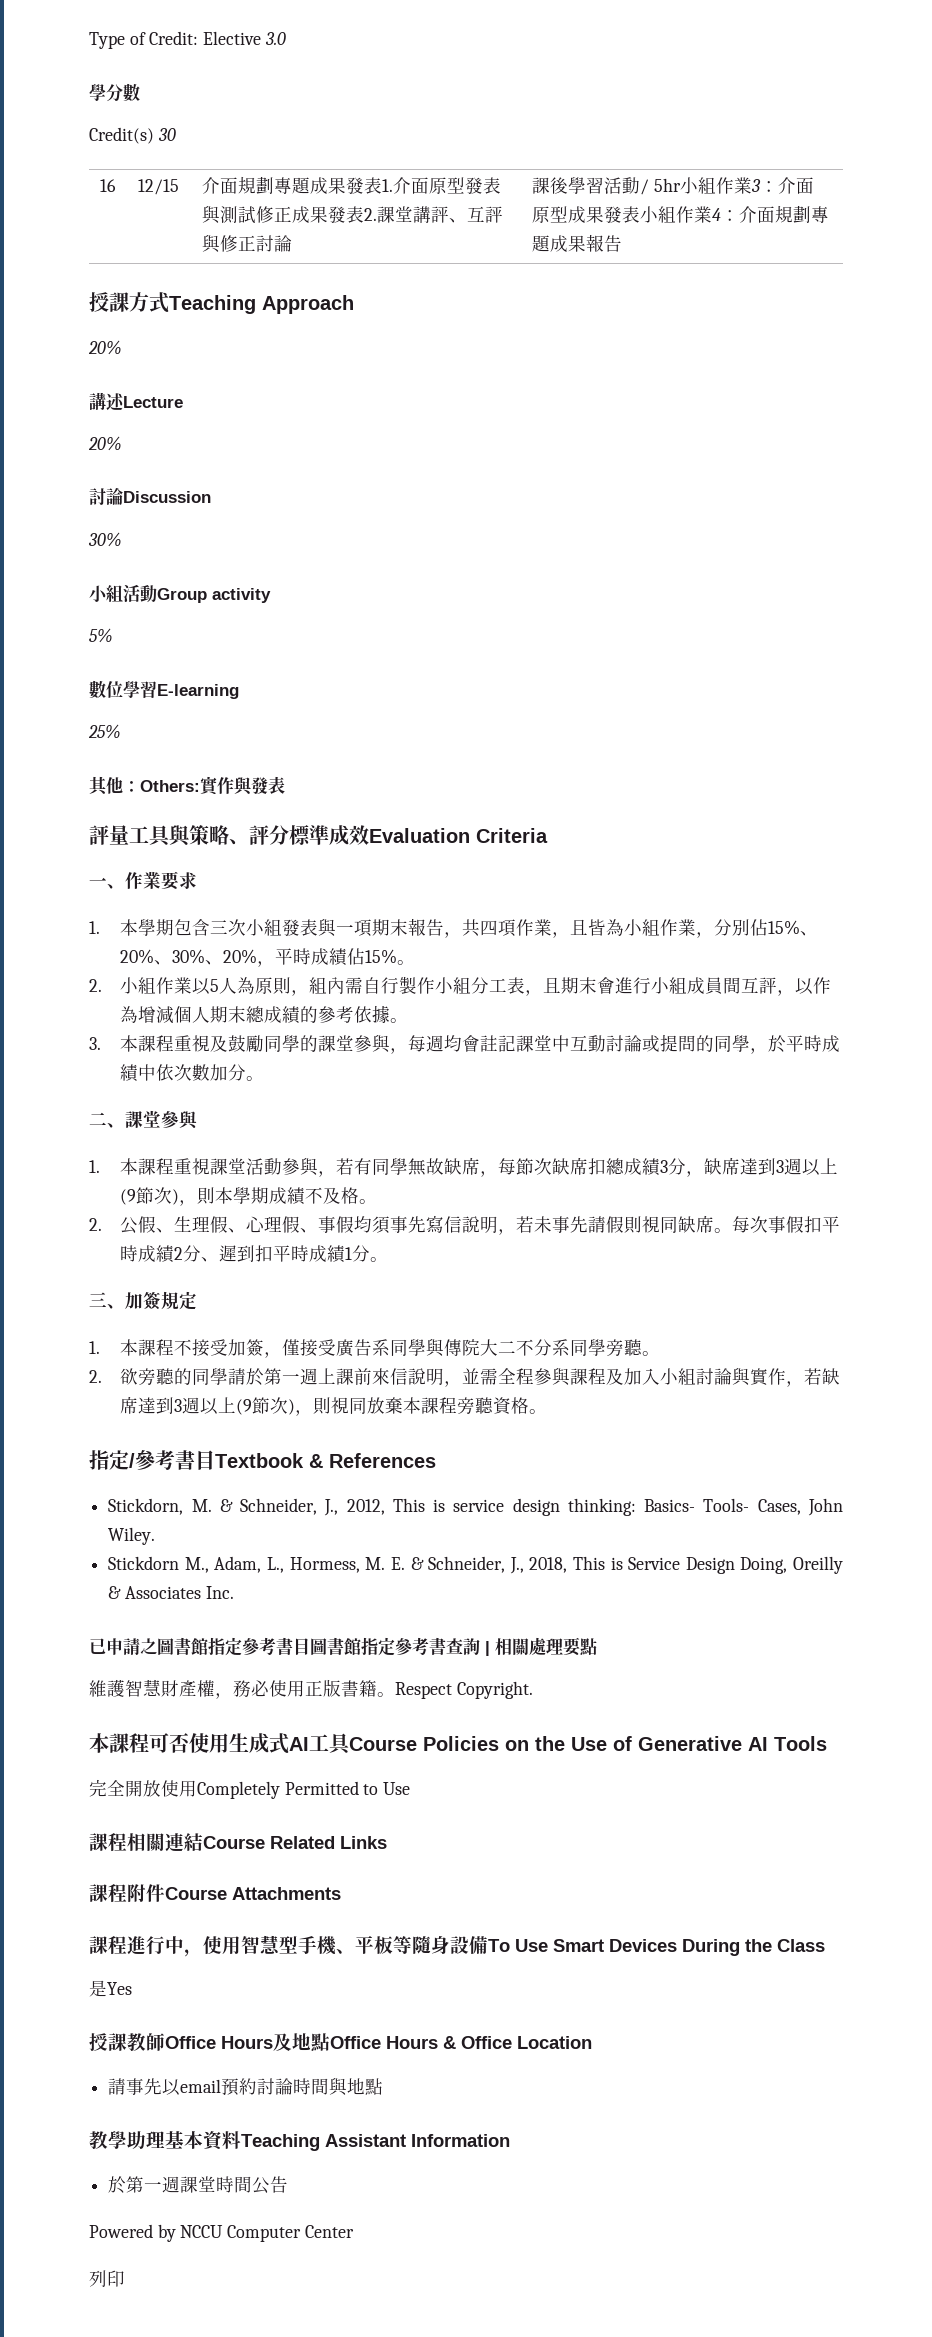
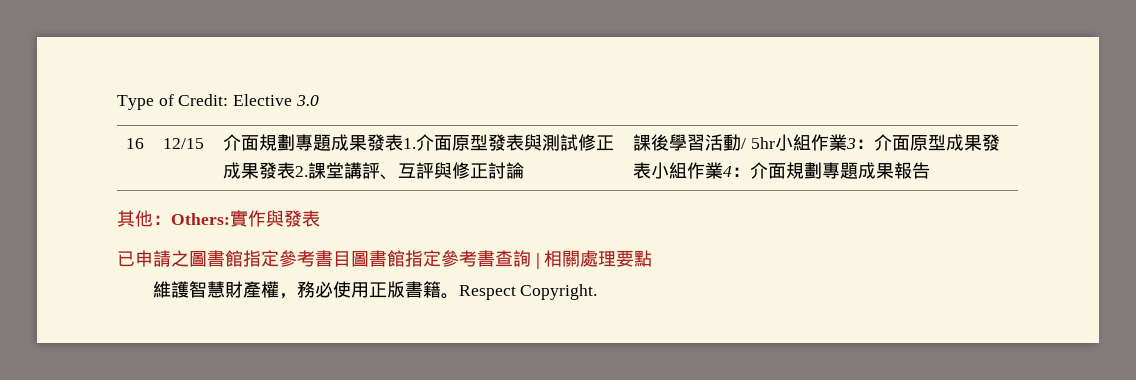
- 學分數
- Credit(s) 30
- 授課方式Teaching Approach
- 20%
- 講述Lecture
- 20%
- 討論Discussion
- 30%
- 小組活動Group activity
- 5%
- 數位學習E-learning
- 25%
- 評量工具與策略、評分標準成效Evaluation Criteria
- 一、作業要求
- 1.本學期包含三次小組發表與一項期末報告，共四項作業，且皆為小組作業，分別佔15%、20%、30%、20%，平時成績佔15%。
- 2.小組作業以5⼈為原則，組內需自行製作⼩組分⼯表，且期末會進行⼩組成員間互評，以作為增減個人期末總成績的參考依據。
- 3.本課程重視及鼓勵同學的課堂參與，每週均會註記課堂中互動討論或提問的同學，於平時成績中依次數加分。
- 二、課堂參與
- 1.本課程重視課堂活動參與，若有同學無故缺席，每節次缺席扣總成績3分，缺席達到3週以上(9節次)，則本學期成績不及格。
- 2.公假、生理假、心理假、事假均須事先寫信說明，若未事先請假則視同缺席。每次事假扣平時成績2分、遲到扣平時成績1分。
- 三、加簽規定
- 1.本課程不接受加簽，僅接受廣告系同學與傳院大二不分系同學旁聽。
- 2.欲旁聽的同學請於第一週上課前來信說明，並需全程參與課程及加入小組討論與實作，若缺席達到3週以上(9節次)，則視同放棄本課程旁聽資格。
- 指定/參考書目Textbook & References
- Stickdorn, M. & Schneider, J., 2012, This is service design thinking: Basics- Tools- Cases, John Wiley.
- Stickdorn M., Adam, L., Hormess, M. E. & Schneider, J., 2018, This is Service Design Doing, Oreilly & Associates Inc.
- 本課程可否使用生成式AI工具Course Policies on the Use of Generative AI Tools
- 完全開放使用Completely Permitted to Use
- 課程相關連結Course Related Links
- 課程附件Course Attachments
- 課程進行中，使用智慧型手機、平板等隨身設備To Use Smart Devices During the Class
- 是Yes
- 授課教師Office Hours及地點Office Hours & Office Location
- 請事先以email預約討論時間與地點
- 教學助理基本資料Teaching Assistant Information
- 於第一週課堂時間公告
- Powered by NCCU Computer Center
- 列印

